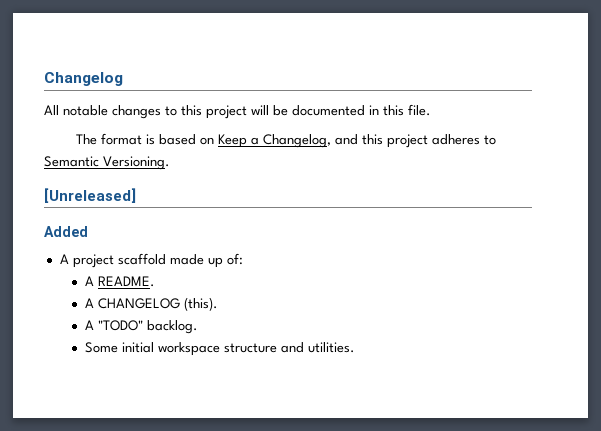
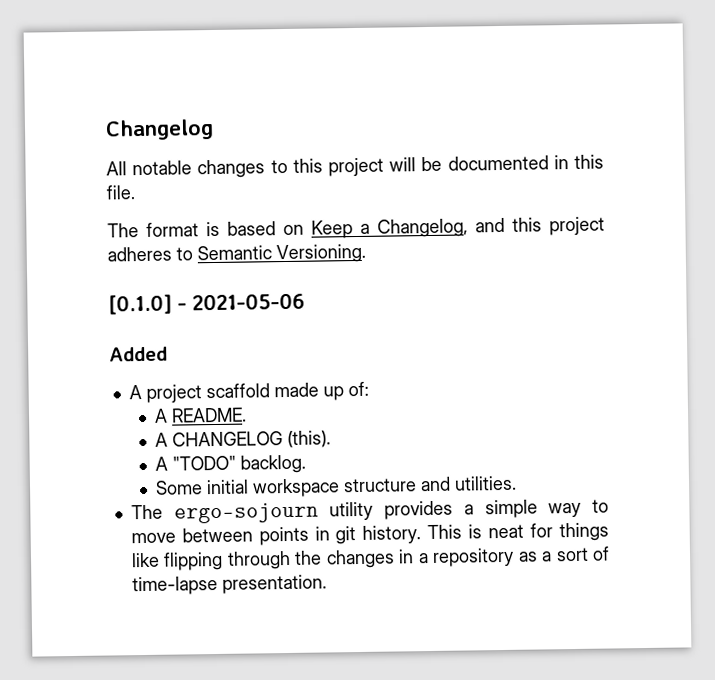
- [Unreleased]
+ [0.1.0] - 2021-05-06
+ The ergo-sojourn utility provides a simple way to move between points in git history. This is neat for things like flipping through the changes in a repository as a sort of time-lapse presentation.

